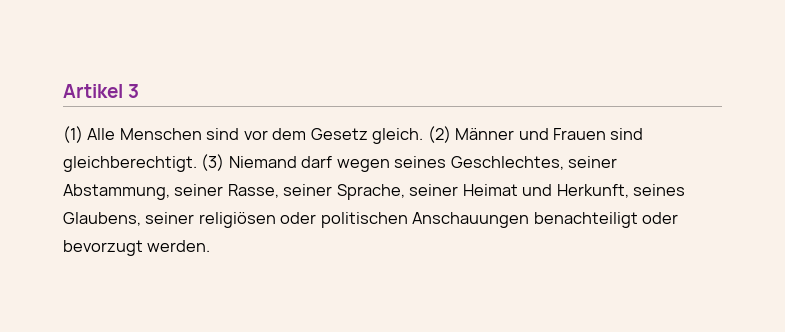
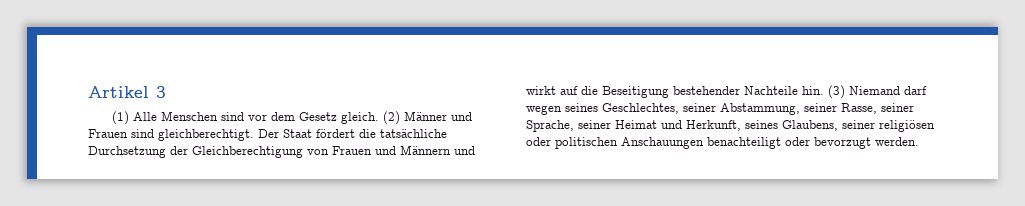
+ Der Staat fördert die tatsächliche Durchsetzung der Gleichberechtigung von Frauen und Männern und wirkt auf die Beseitigung bestehender Nachteile hin.

